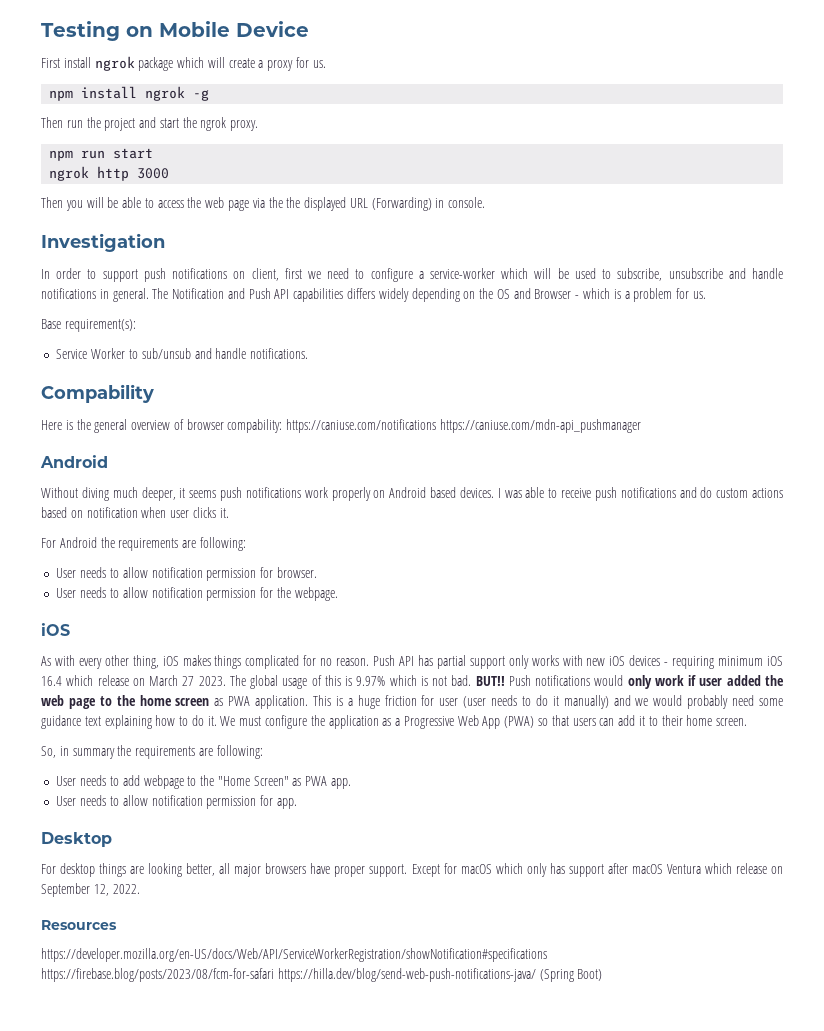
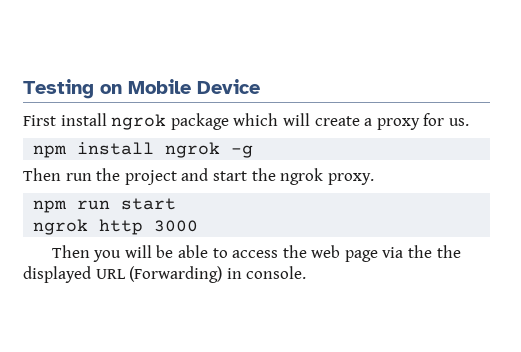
- Investigation
- In order to support push notifications on client, first we need to configure a service-worker which will be used to subscribe, unsubscribe and handle notifications in general. The Notification and Push API capabilities differs widely depending on the OS and Browser - which is a problem for us.
- Base requirement(s):
- Service Worker to sub/unsub and handle notifications.
- Compability
- Here is the general overview of browser compability: https://caniuse.com/notifications https://caniuse.com/mdn-api_pushmanager
- Android
- Without diving much deeper, it seems push notifications work properly on Android based devices. I was able to receive push notifications and do custom actions based on notification when user clicks it.
- For Android the requirements are following:
- User needs to allow notification permission for browser.
- User needs to allow notification permission for the webpage.
- iOS
- As with every other thing, iOS makes things complicated for no reason. Push API has partial support only works with new iOS devices - requiring minimum iOS 16.4 which release on March 27 2023. The global usage of this is 9.97% which is not bad. BUT!! Push notifications would only work if user added the web page to the home screen as PWA application. This is a huge friction for user (user needs to do it manually) and we would probably need some guidance text explaining how to do it. We must configure the application as a Progressive Web App (PWA) so that users can add it to their home screen.
- So, in summary the requirements are following:
- User needs to add webpage to the "Home Screen" as PWA app.
- User needs to allow notification permission for app.
- Desktop
- For desktop things are looking better, all major browsers have proper support. Except for macOS which only has support after macOS Ventura which release on September 12, 2022.
- Resources
- https://developer.mozilla.org/en-US/docs/Web/API/ServiceWorkerRegistration/showNotification#specifications https://firebase.blog/posts/2023/08/fcm-for-safari https://hilla.dev/blog/send-web-push-notifications-java/ (Spring Boot)

